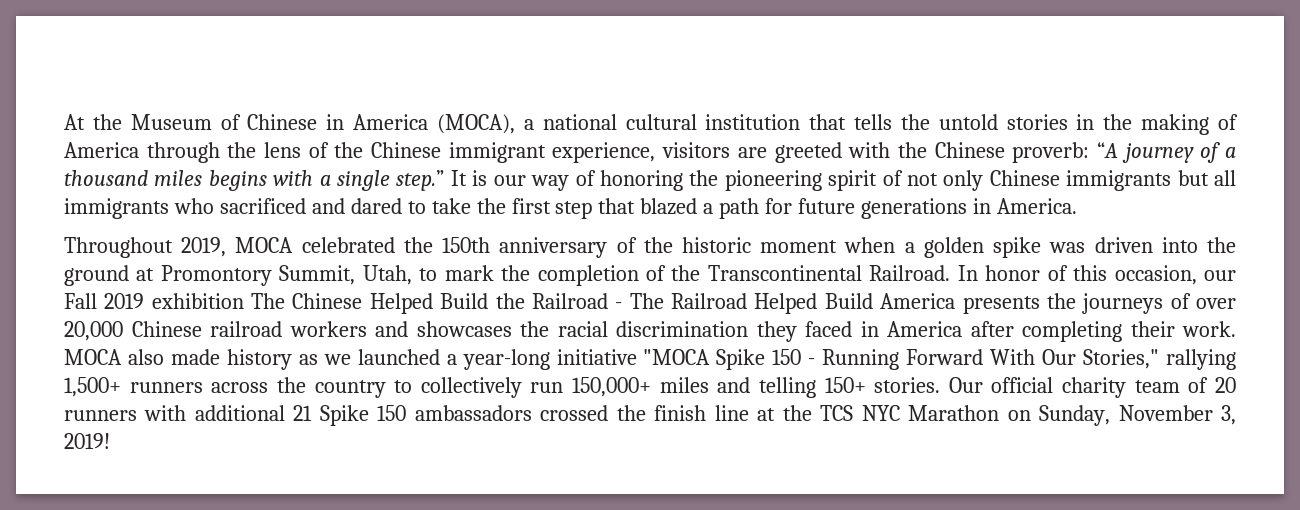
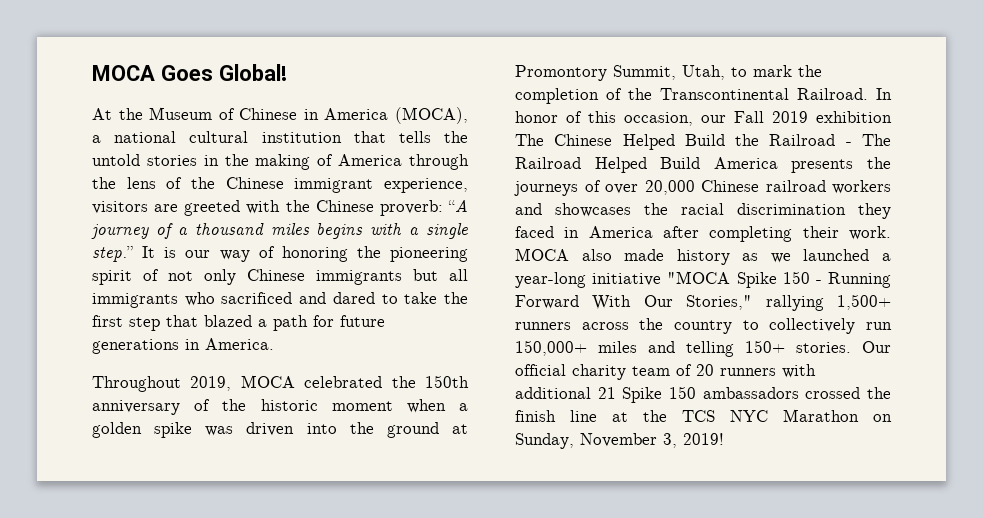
+ MOCA Goes Global!

